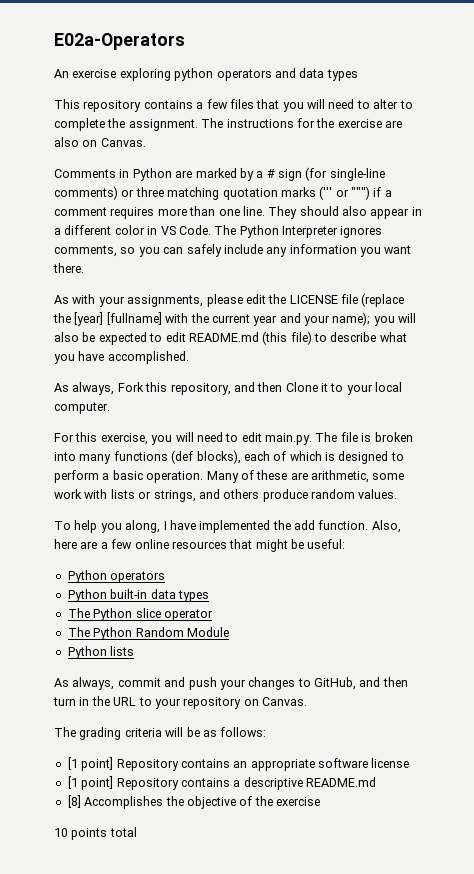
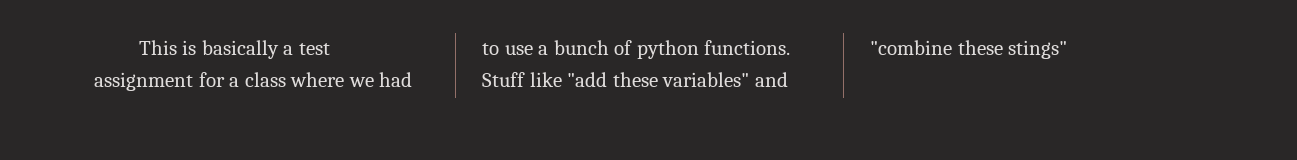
- E02a-Operators
- An exercise exploring python operators and data types
- This repository contains a few files that you will need to alter to complete the assignment. The instructions for the exercise are also on Canvas.
- Comments in Python are marked by a # sign (for single-line comments) or three matching quotation marks (''' or """) if a comment requires more than one line. They should also appear in a different color in VS Code. The Python Interpreter ignores comments, so you can safely include any information you want there.
- As with your assignments, please edit the LICENSE file (replace the [year] [fullname] with the current year and your name); you will also be expected to edit README.md (this file) to describe what you have accomplished.
- As always, Fork this repository, and then Clone it to your local computer.
- For this exercise, you will need to edit main.py. The file is broken into many functions (def blocks), each of which is designed to perform a basic operation. Many of these are arithmetic, some work with lists or strings, and others produce random values.
- To help you along, I have implemented the add function. Also, here are a few online resources that might be useful:
- Python operators
- Python built-in data types
- The Python slice operator
- The Python Random Module
- Python lists
- As always, commit and push your changes to GitHub, and then turn in the URL to your repository on Canvas.
- The grading criteria will be as follows:
- [1 point] Repository contains an appropriate software license
- [1 point] Repository contains a descriptive README.md
- [8] Accomplishes the objective of the exercise
- 10 points total
+ This is basically a test assignment for a class where we had to use a bunch of python functions. Stuff like "add these variables" and "combine these stings"

